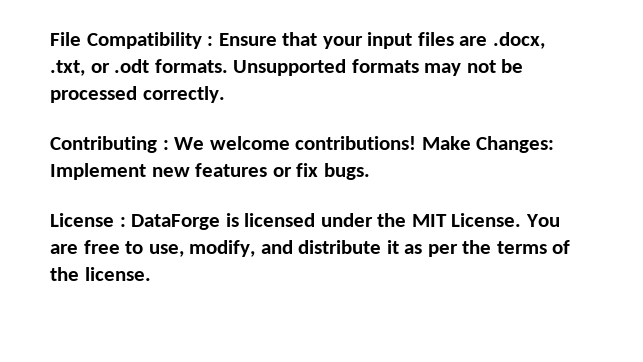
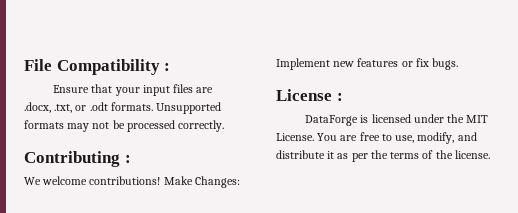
- File Compatibility : Ensure that your input files are .docx, .txt, or .odt formats.
+ File Compatibility :
+ Ensure that your input files are .docx, .txt, or .odt formats.
- Contributing : We welcome contributions!
+ Contributing :
+ We welcome contributions!
- License : DataForge is licensed under the MIT License.
+ License :
+ DataForge is licensed under the MIT License.

